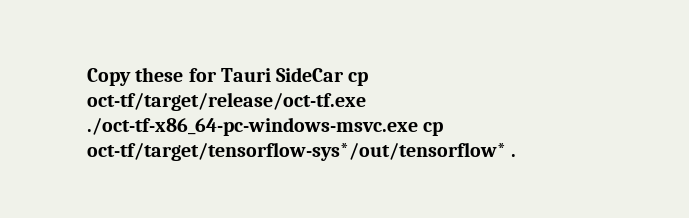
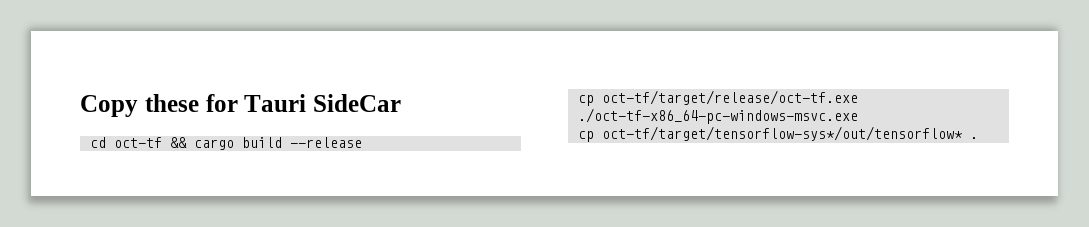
- Copy these for Tauri SideCar cp oct-tf/target/release/oct-tf.exe ./oct-tf-x86_64-pc-windows-msvc.exe cp oct-tf/target/tensorflow-sys*/out/tensorflow* .
+ Copy these for Tauri SideCar
+ cd oct-tf && cargo build --release
+ cp oct-tf/target/release/oct-tf.exe ./oct-tf-x86_64-pc-windows-msvc.exe
+ cp oct-tf/target/tensorflow-sys*/out/tensorflow* .

